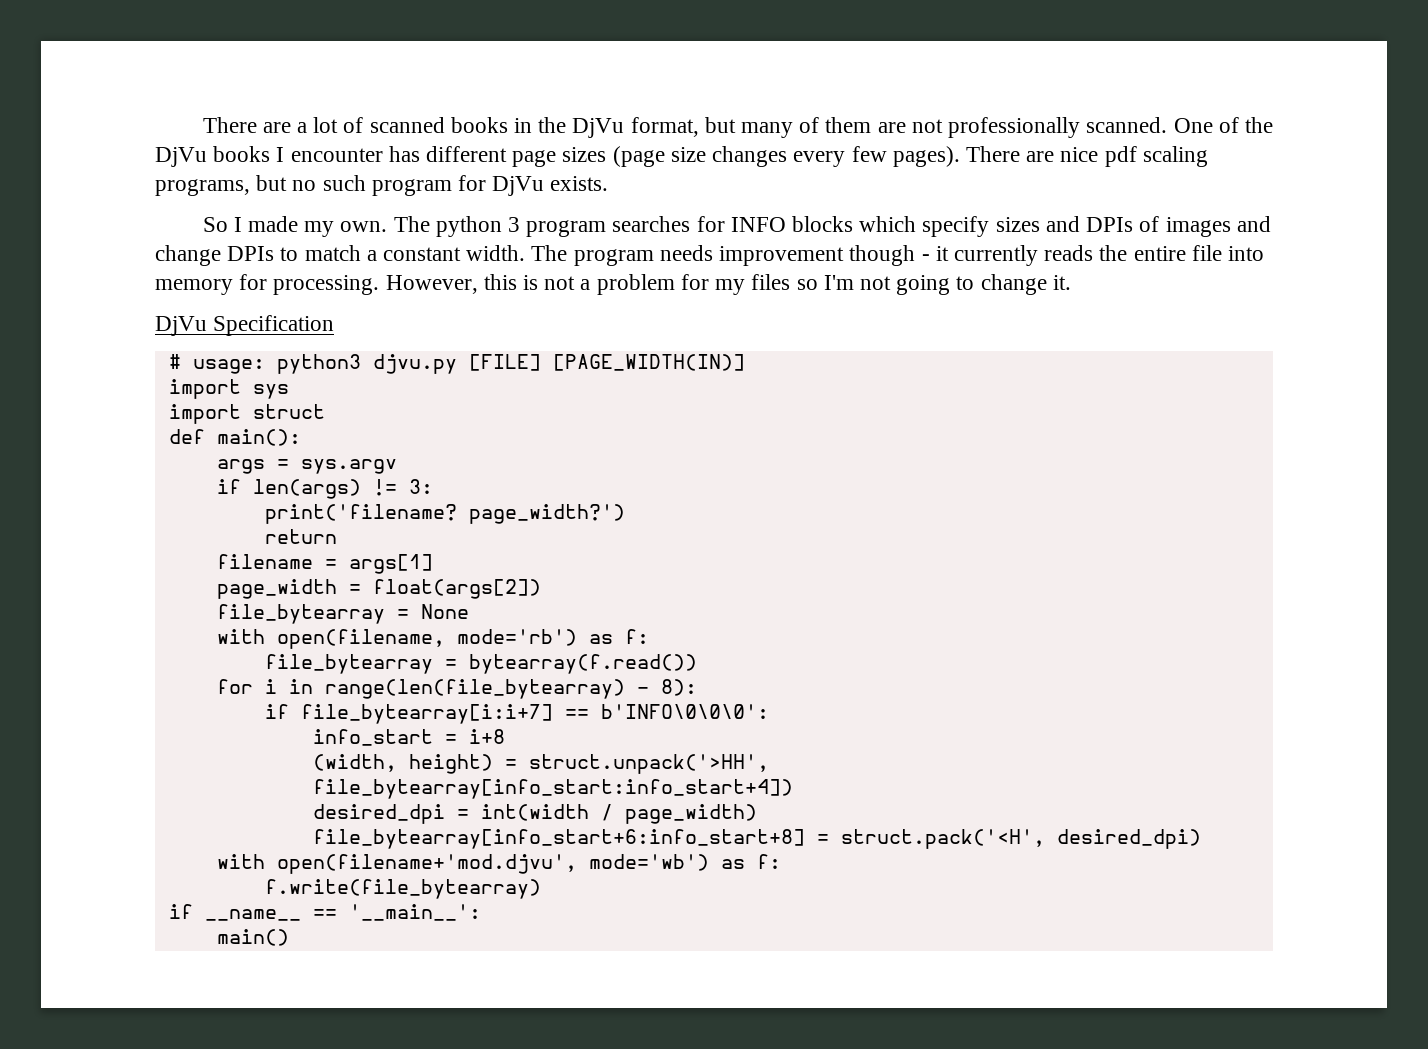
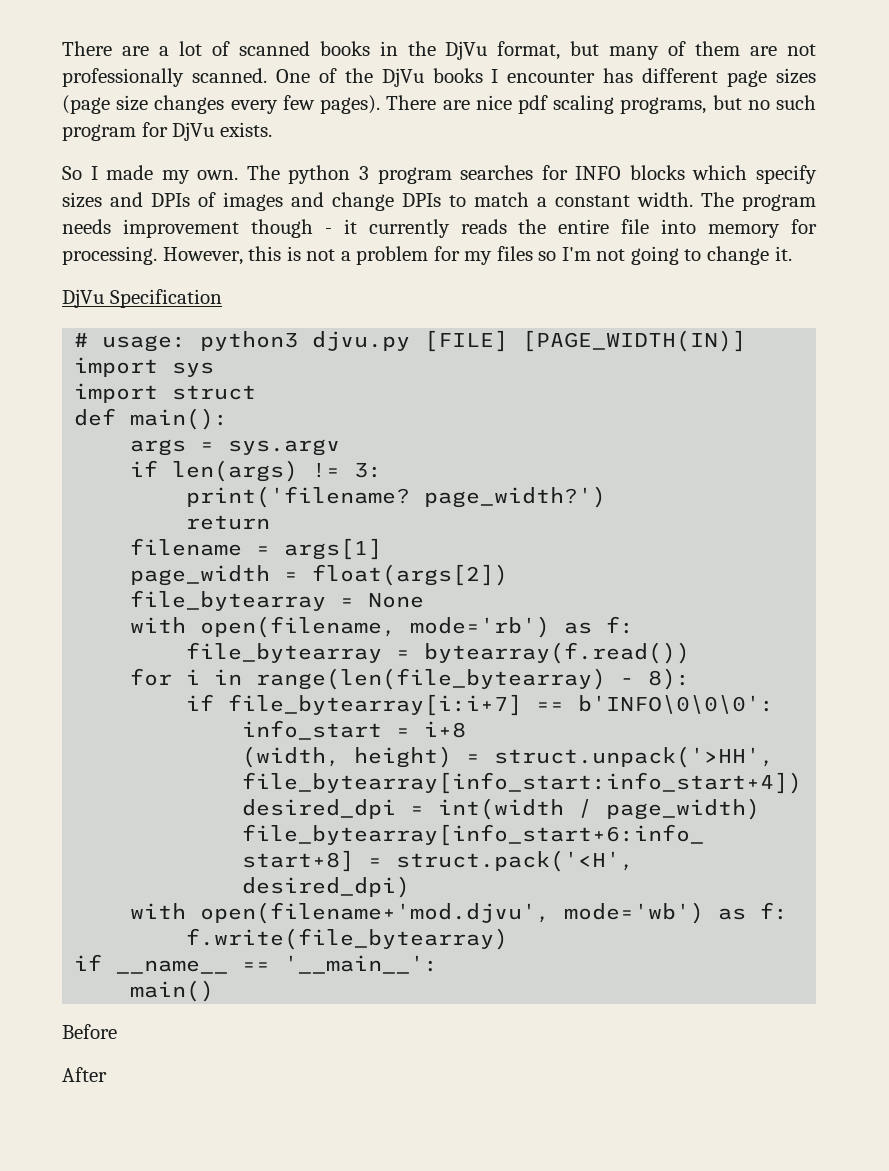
+ Before
+ After

